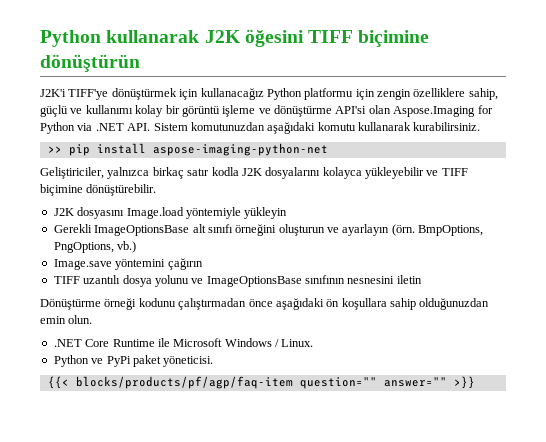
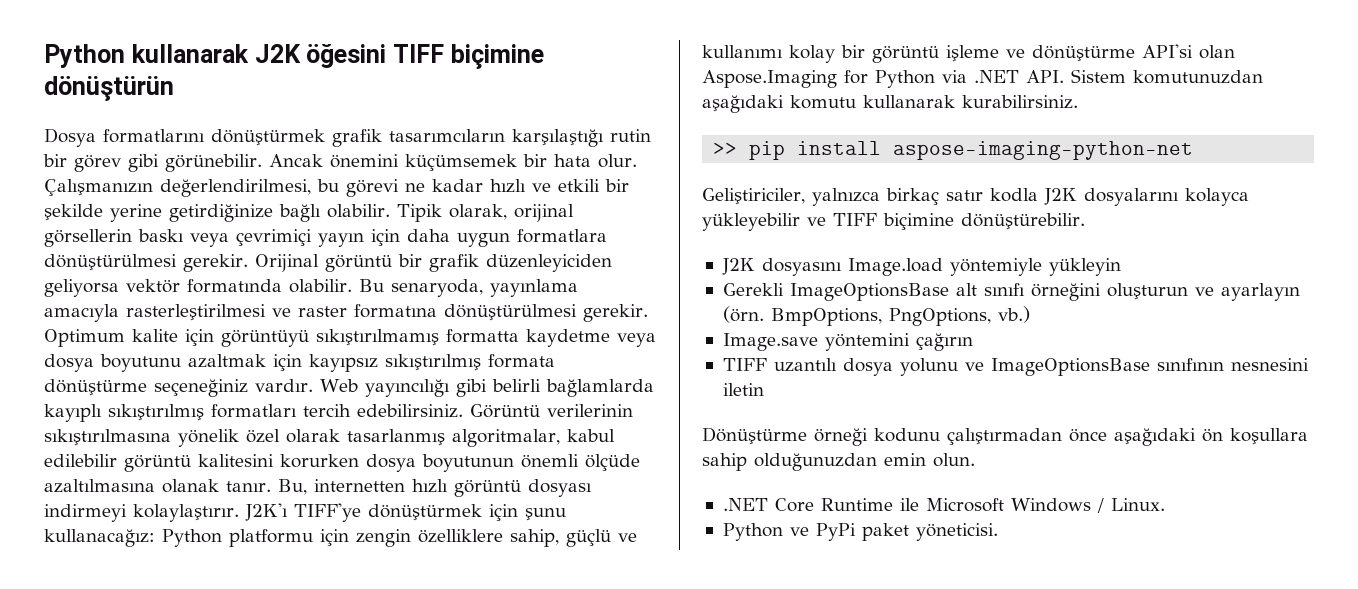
- J2K'i TIFF'ye dönüştürmek için kullanacağız Python platformu için zengin özelliklere sahip, güçlü ve kullanımı kolay bir görüntü işleme ve dönüştürme API'si olan Aspose.Imaging for Python via .NET API. Sistem komutunuzdan aşağıdaki komutu kullanarak kurabilirsiniz.
+ Dosya formatlarını dönüştürmek grafik tasarımcıların karşılaştığı rutin bir görev gibi görünebilir. Ancak önemini küçümsemek bir hata olur. Çalışmanızın değerlendirilmesi, bu görevi ne kadar hızlı ve etkili bir şekilde yerine getirdiğinize bağlı olabilir. Tipik olarak, orijinal görsellerin baskı veya çevrimiçi yayın için daha uygun formatlara dönüştürülmesi gerekir. Orijinal görüntü bir grafik düzenleyiciden geliyorsa vektör formatında olabilir. Bu senaryoda, yayınlama amacıyla rasterleştirilmesi ve raster formatına dönüştürülmesi gerekir. Optimum kalite için görüntüyü sıkıştırılmamış formatta kaydetme veya dosya boyutunu azaltmak için kayıpsız sıkıştırılmış formata dönüştürme seçeneğiniz vardır. Web yayıncılığı gibi belirli bağlamlarda kayıplı sıkıştırılmış formatları tercih edebilirsiniz. Görüntü verilerinin sıkıştırılmasına yönelik özel olarak tasarlanmış algoritmalar, kabul edilebilir görüntü kalitesini korurken dosya boyutunun önemli ölçüde azaltılmasına olanak tanır. Bu, internetten hızlı görüntü dosyası indirmeyi kolaylaştırır. J2K'ı TIFF'ye dönüştürmek için şunu kullanacağız: Python platformu için zengin özelliklere sahip, güçlü ve kullanımı kolay bir görüntü işleme ve dönüştürme API'si olan Aspose.Imaging for Python via .NET API. Sistem komutunuzdan aşağıdaki komutu kullanarak kurabilirsiniz.
- {{< blocks/products/pf/agp/faq-item question="" answer="" >}}

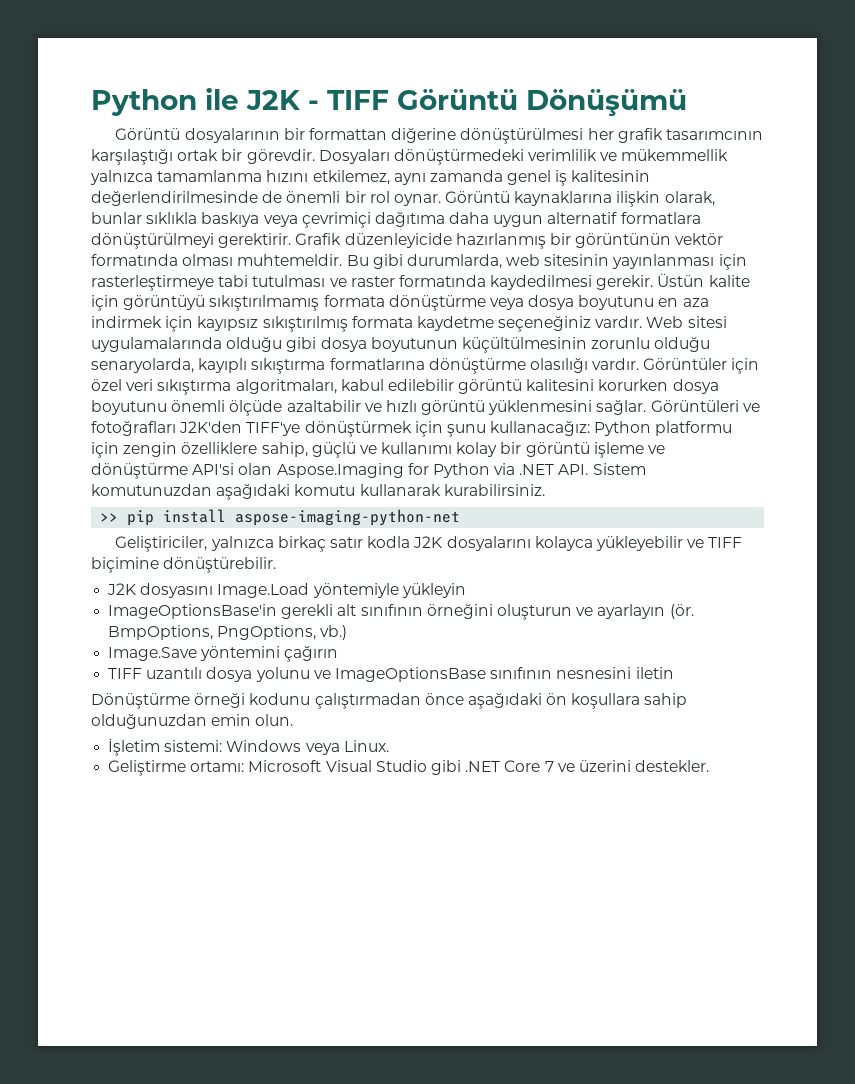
- Python kullanarak J2K öğesini TIFF biçimine dönüştürün
- Dosya formatlarını dönüştürmek grafik tasarımcıların karşılaştığı rutin bir görev gibi görünebilir. Ancak önemini küçümsemek bir hata olur. Çalışmanızın değerlendirilmesi, bu görevi ne kadar hızlı ve etkili bir şekilde yerine getirdiğinize bağlı olabilir. Tipik olarak, orijinal görsellerin baskı veya çevrimiçi yayın için daha uygun formatlara dönüştürülmesi gerekir. Orijinal görüntü bir grafik düzenleyiciden geliyorsa vektör formatında olabilir. Bu senaryoda, yayınlama amacıyla rasterleştirilmesi ve raster formatına dönüştürülmesi gerekir. Optimum kalite için görüntüyü sıkıştırılmamış formatta kaydetme veya dosya boyutunu azaltmak için kayıpsız sıkıştırılmış formata dönüştürme seçeneğiniz vardır.
+ Python ile J2K - TIFF Görüntü Dönüşümü
+ Görüntü dosyalarının bir formattan diğerine dönüştürülmesi her grafik tasarımcının karşılaştığı ortak bir görevdir. Dosyaları dönüştürmedeki verimlilik ve mükemmellik yalnızca tamamlanma hızını etkilemez, aynı zamanda genel iş kalitesinin değerlendirilmesinde de önemli bir rol oynar. Görüntü kaynaklarına ilişkin olarak, bunlar sıklıkla baskıya veya çevrimiçi dağıtıma daha uygun alternatif formatlara dönüştürülmeyi gerektirir. Grafik düzenleyicide hazırlanmış bir görüntünün vektör formatında olması muhtemeldir. Bu gibi durumlarda, web sitesinin yayınlanması için rasterleştirmeye tabi tutulması ve raster formatında kaydedilmesi gerekir. Üstün kalite için görüntüyü sıkıştırılmamış formata dönüştürme veya dosya boyutunu en aza indirmek için kayıpsız sıkıştırılmış formata kaydetme seçeneğiniz vardır.
- Web yayıncılığı gibi belirli bağlamlarda kayıplı sıkıştırılmış formatları tercih edebilirsiniz. Görüntü verilerinin sıkıştırılmasına yönelik özel olarak tasarlanmış algoritmalar, kabul edilebilir görüntü kalitesini korurken dosya boyutunun önemli ölçüde azaltılmasına olanak tanır. Bu, internetten hızlı görüntü dosyası indirmeyi kolaylaştırır. J2K'ı TIFF'ye dönüştürmek için şunu kullanacağız: Python platformu için zengin özelliklere sahip, güçlü ve kullanımı kolay bir görüntü işleme ve dönüştürme API'si olan Aspose.Imaging for Python via .NET API. Sistem komutunuzdan aşağıdaki komutu kullanarak kurabilirsiniz.
+ Web sitesi uygulamalarında olduğu gibi dosya boyutunun küçültülmesinin zorunlu olduğu senaryolarda, kayıplı sıkıştırma formatlarına dönüştürme olasılığı vardır. Görüntüler için özel veri sıkıştırma algoritmaları, kabul edilebilir görüntü kalitesini korurken dosya boyutunu önemli ölçüde azaltabilir ve hızlı görüntü yüklenmesini sağlar. Görüntüleri ve fotoğrafları J2K'den TIFF'ye dönüştürmek için şunu kullanacağız: Python platformu için zengin özelliklere sahip, güçlü ve kullanımı kolay bir görüntü işleme ve dönüştürme API'si olan Aspose.Imaging for Python via .NET API. Sistem komutunuzdan aşağıdaki komutu kullanarak kurabilirsiniz.
- J2K dosyasını Image.load yöntemiyle yükleyin
+ J2K dosyasını Image.Load yöntemiyle yükleyin
- Gerekli ImageOptionsBase alt sınıfı örneğini oluşturun ve ayarlayın (örn.
+ ImageOptionsBase'in gerekli alt sınıfının örneğini oluşturun ve ayarlayın (ör.
- Image.save yöntemini çağırın
+ Image.Save yöntemini çağırın
- .NET Core Runtime ile Microsoft Windows / Linux.
- Python ve PyPi paket yöneticisi.
+ İşletim sistemi: Windows veya Linux.
+ Geliştirme ortamı: Microsoft Visual Studio gibi .NET Core 7 ve üzerini destekler.

